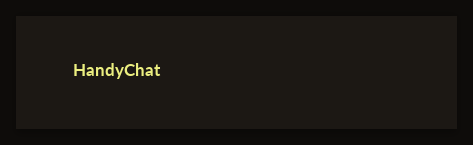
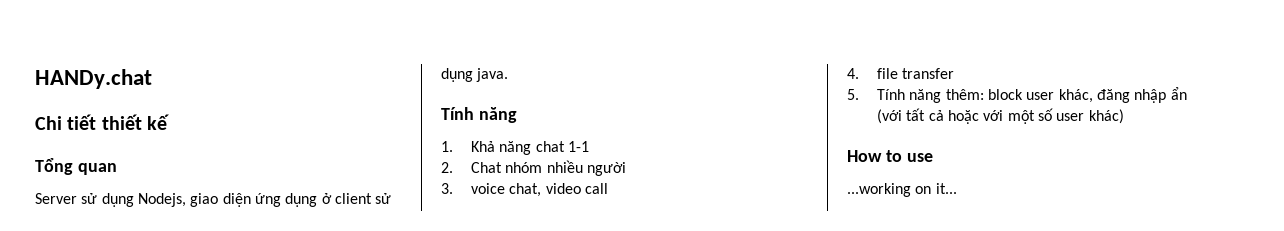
- HandyChat
+ HANDy.chat
+ Chi tiết thiết kế
+ Tổng quan
+ Server sử dụng Nodejs, giao diện ứng dụng ở client sử dụng java.
+ Tính năng
+ 1. Khả năng chat 1-1
+ 2. Chat nhóm nhiều người
+ 3. voice chat, video call
+ 4. file transfer
+ 5. Tính năng thêm: block user khác, đăng nhập ẩn (với tất cả hoặc với một số user khác)
+ How to use
+ ...working on it...

